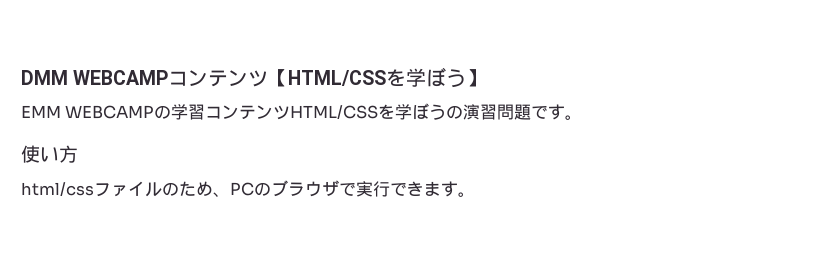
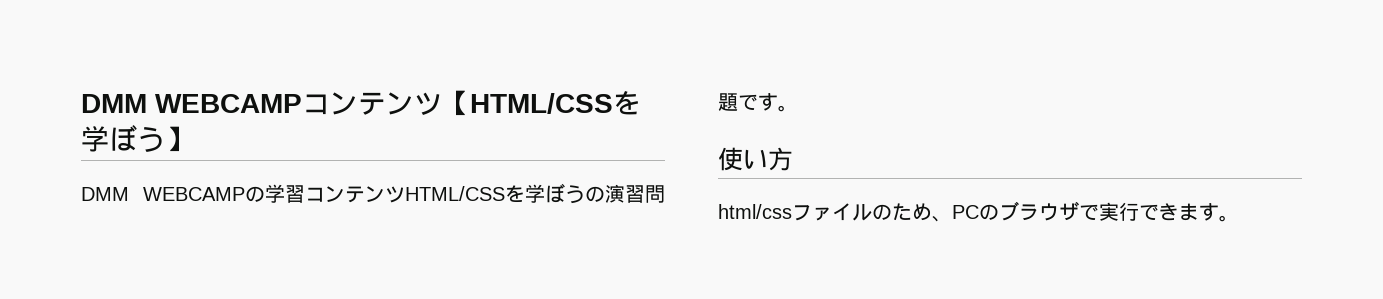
- EMM WEBCAMPの学習コンテンツHTML/CSSを学ぼうの演習問題です。
+ DMM WEBCAMPの学習コンテンツHTML/CSSを学ぼうの演習問題です。

